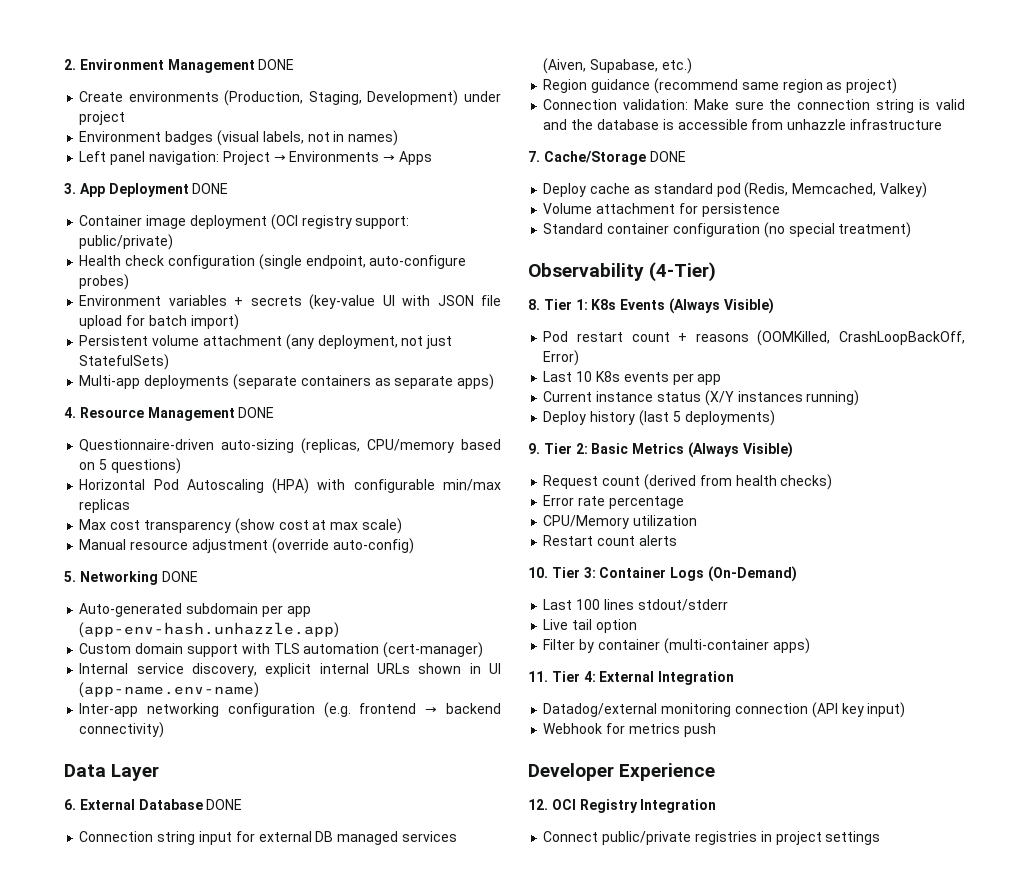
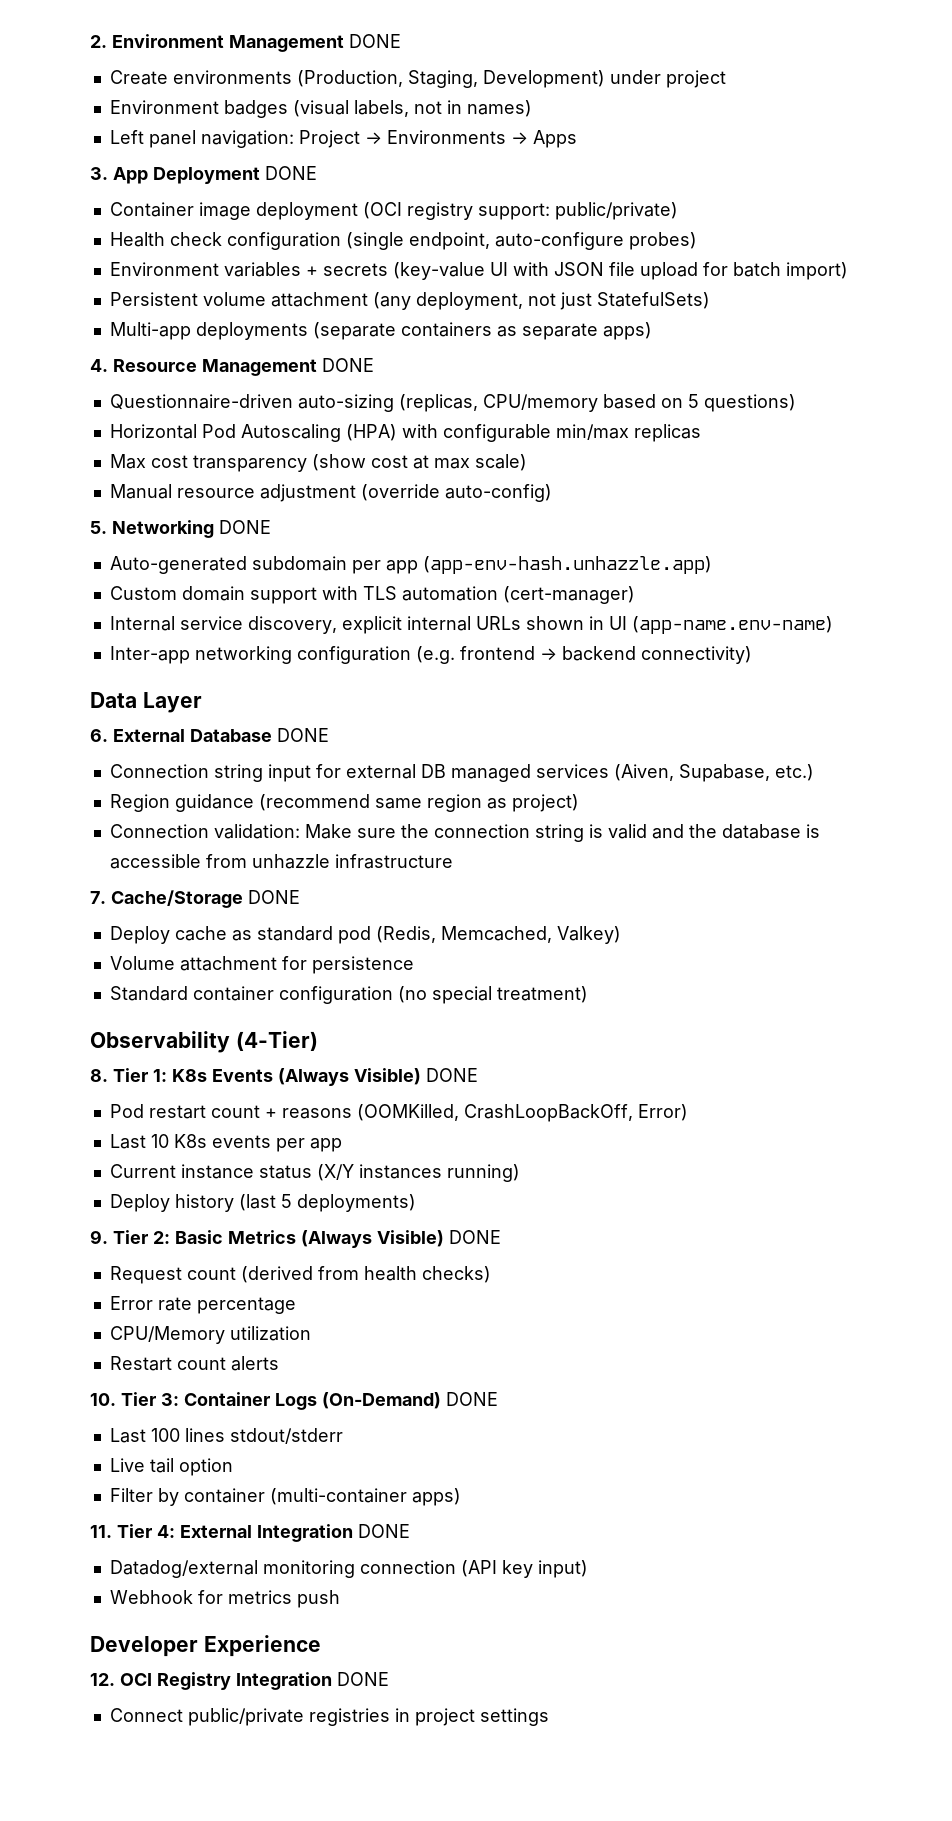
- 8. Tier 1: K8s Events (Always Visible)
+ 8. Tier 1: K8s Events (Always Visible) DONE
- 9. Tier 2: Basic Metrics (Always Visible)
+ 9. Tier 2: Basic Metrics (Always Visible) DONE
- 10. Tier 3: Container Logs (On-Demand)
+ 10. Tier 3: Container Logs (On-Demand) DONE
- 11. Tier 4: External Integration
+ 11. Tier 4: External Integration DONE
- 12. OCI Registry Integration
+ 12. OCI Registry Integration DONE

